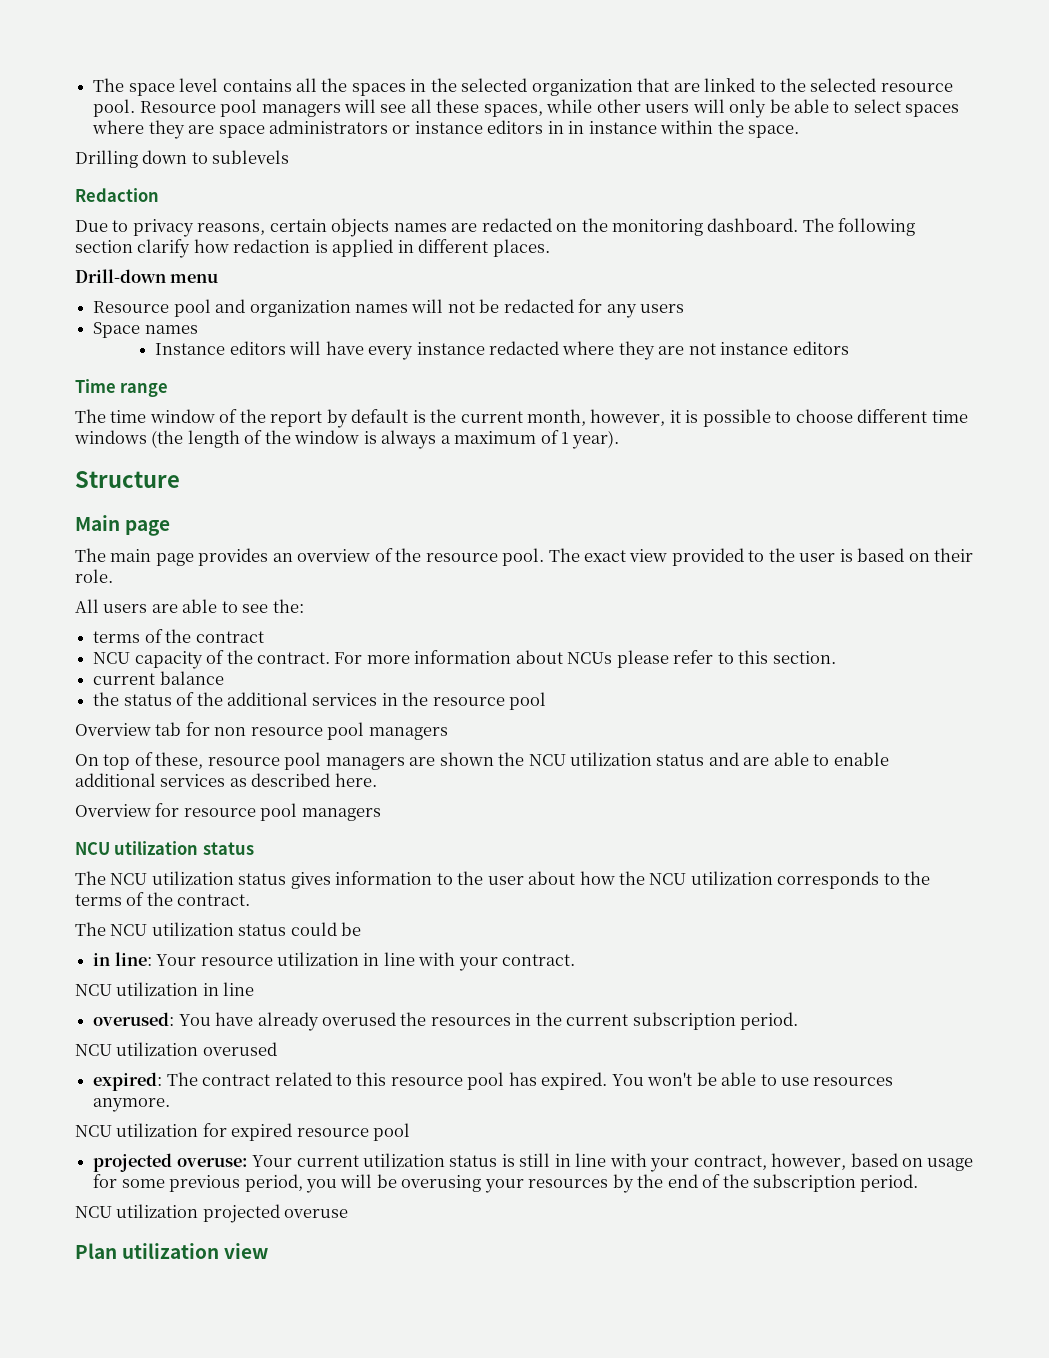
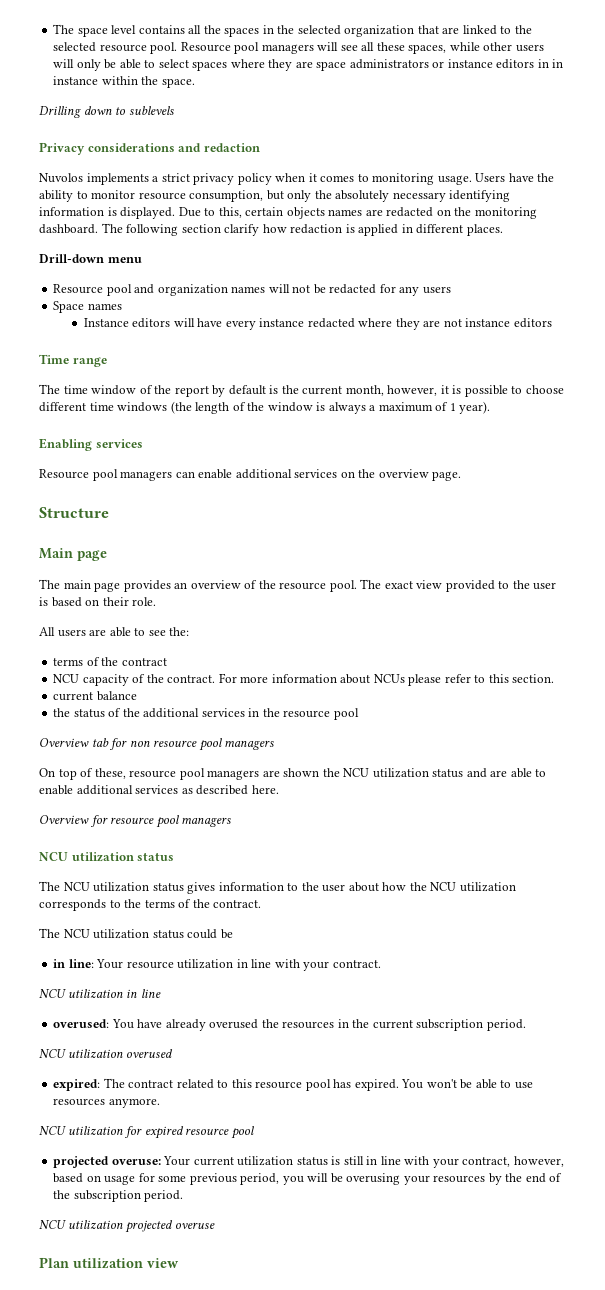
- Redaction
- Due to privacy reasons, certain objects names are redacted on the monitoring dashboard.
+ Privacy considerations and redaction
+ Nuvolos implements a strict privacy policy when it comes to monitoring usage. Users have the ability to monitor resource consumption, but only the absolutely necessary identifying information is displayed. Due to this, certain objects names are redacted on the monitoring dashboard.
+ Enabling services
+ Resource pool managers can enable additional services on the overview page.

